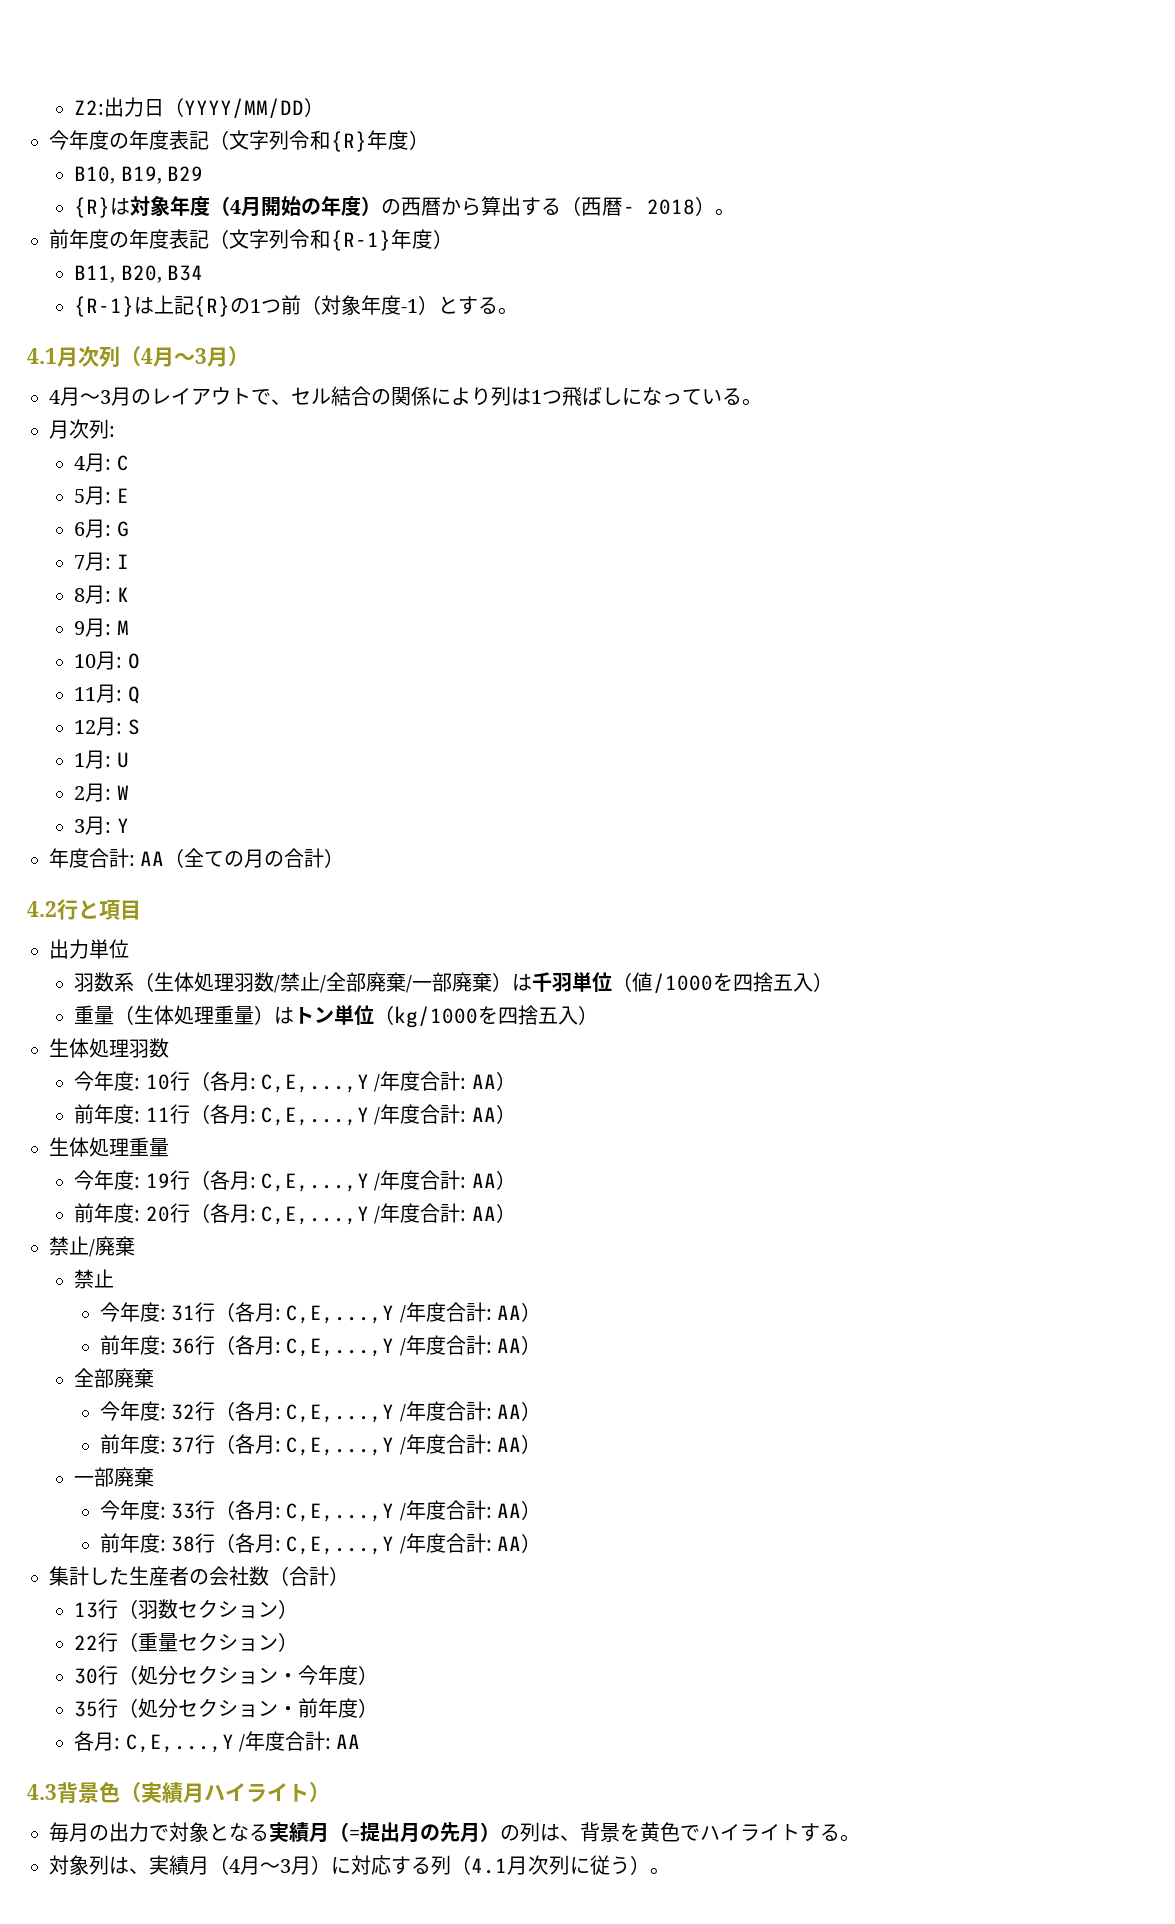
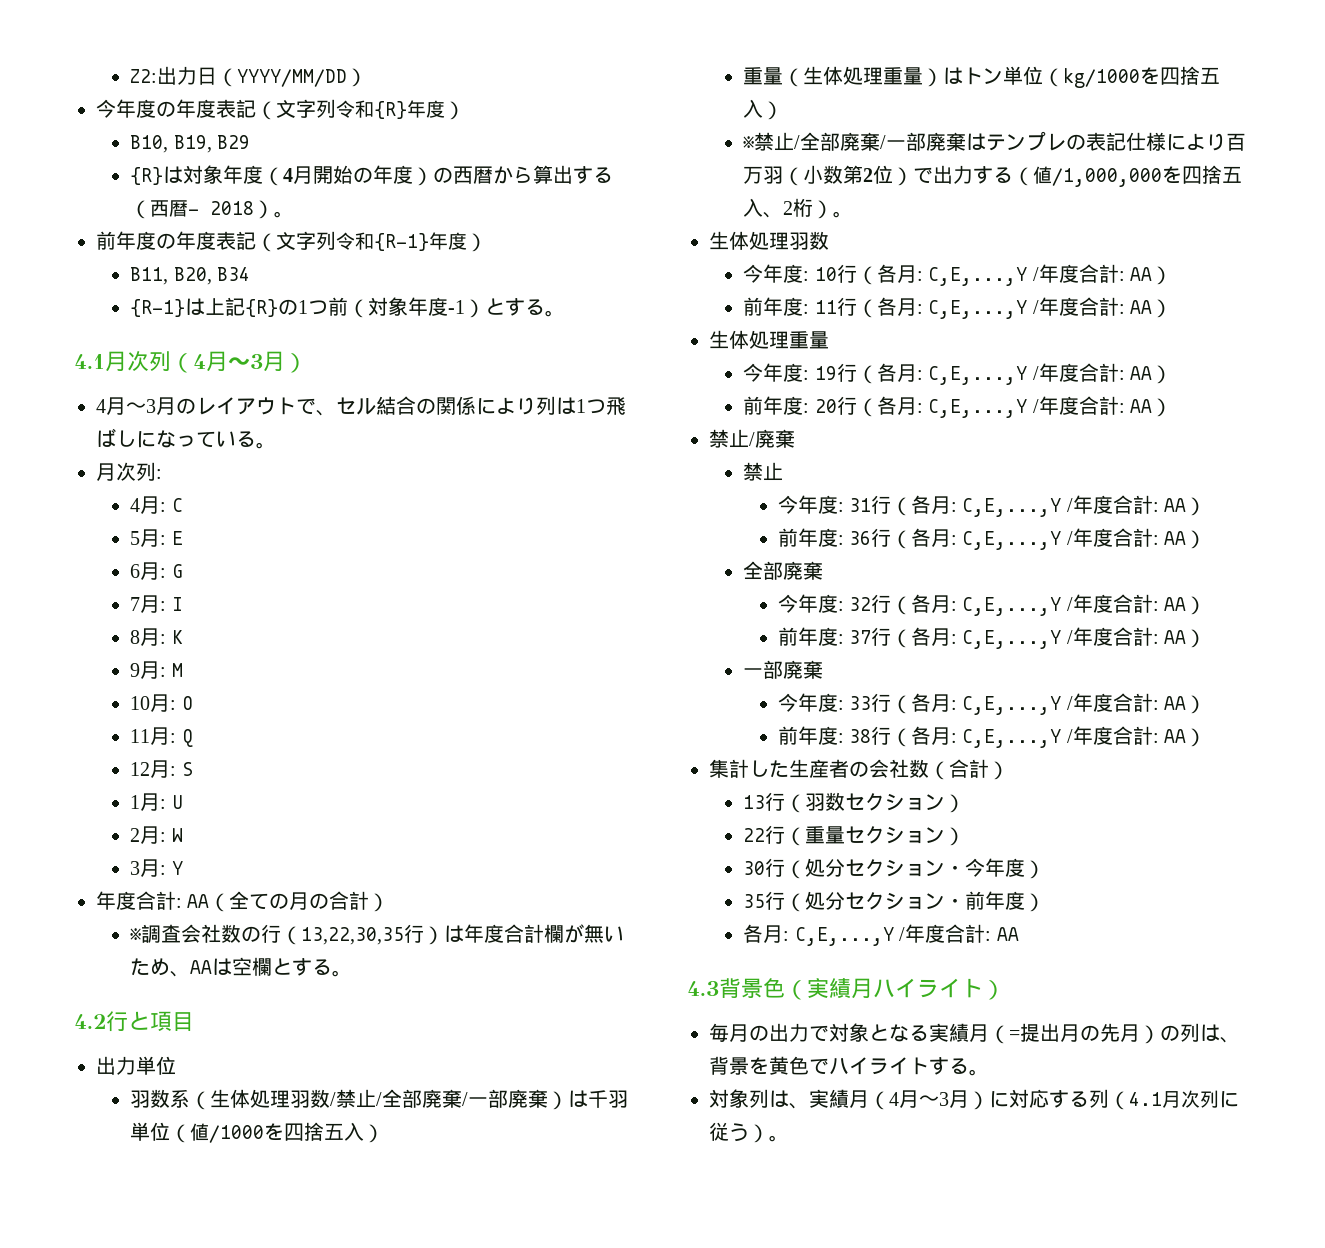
+ ※調査会社数の行（13,22,30,35行）は年度合計欄が無いため、AAは空欄とする。
+ ※禁止/全部廃棄/一部廃棄はテンプレの表記仕様により百万羽（小数第2位）で出力する（値/1,000,000を四捨五入、2桁）。

